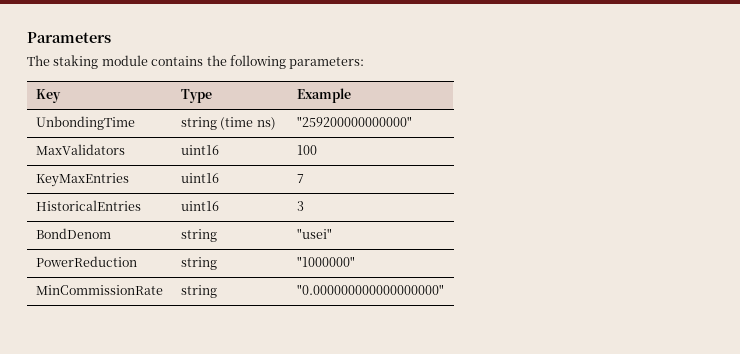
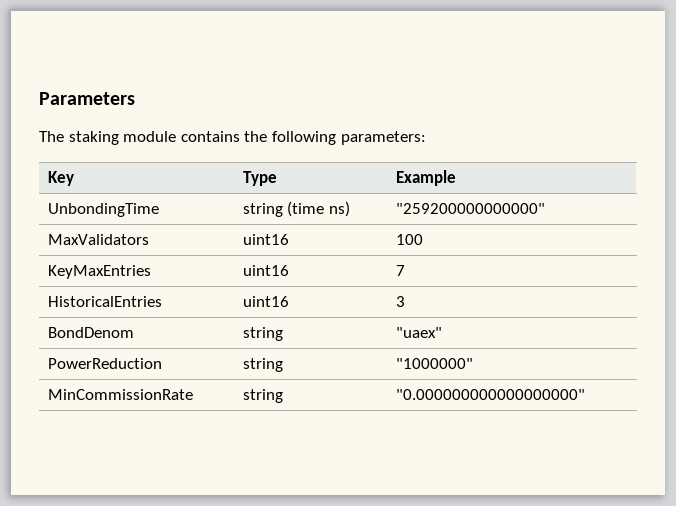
- BondDenom | string | "usei"
+ BondDenom | string | "uaex"

